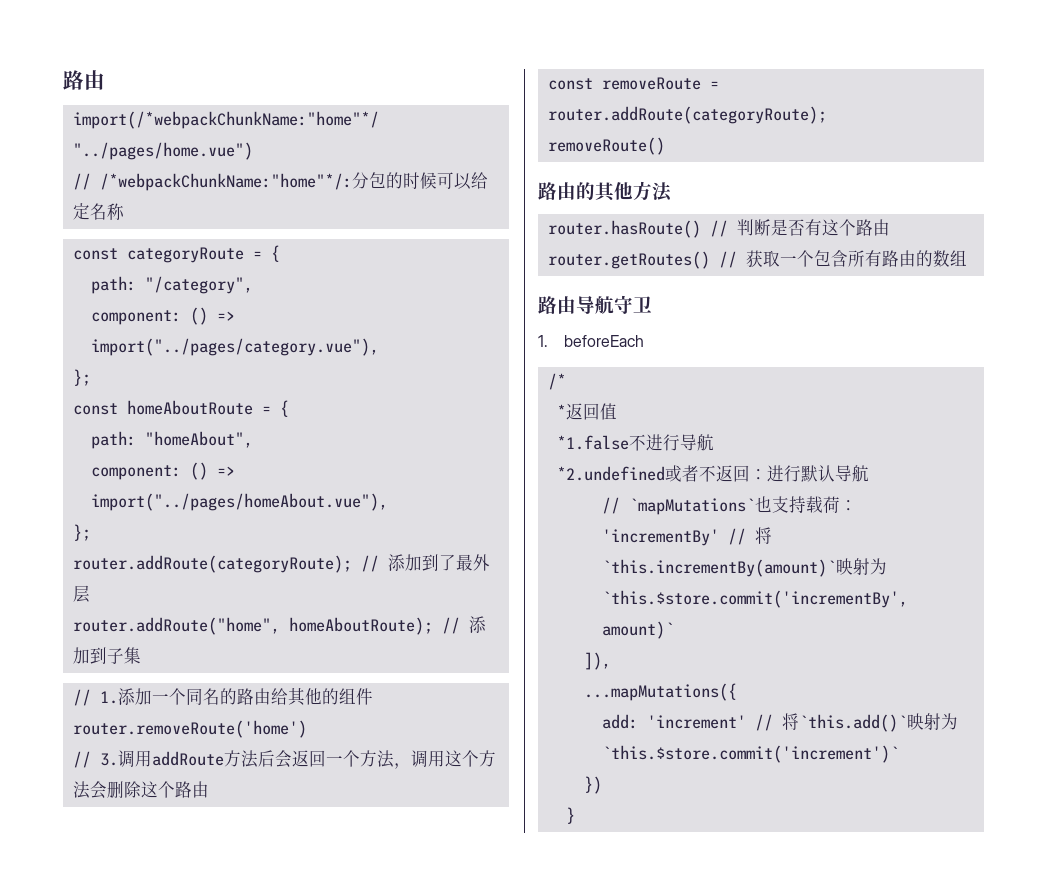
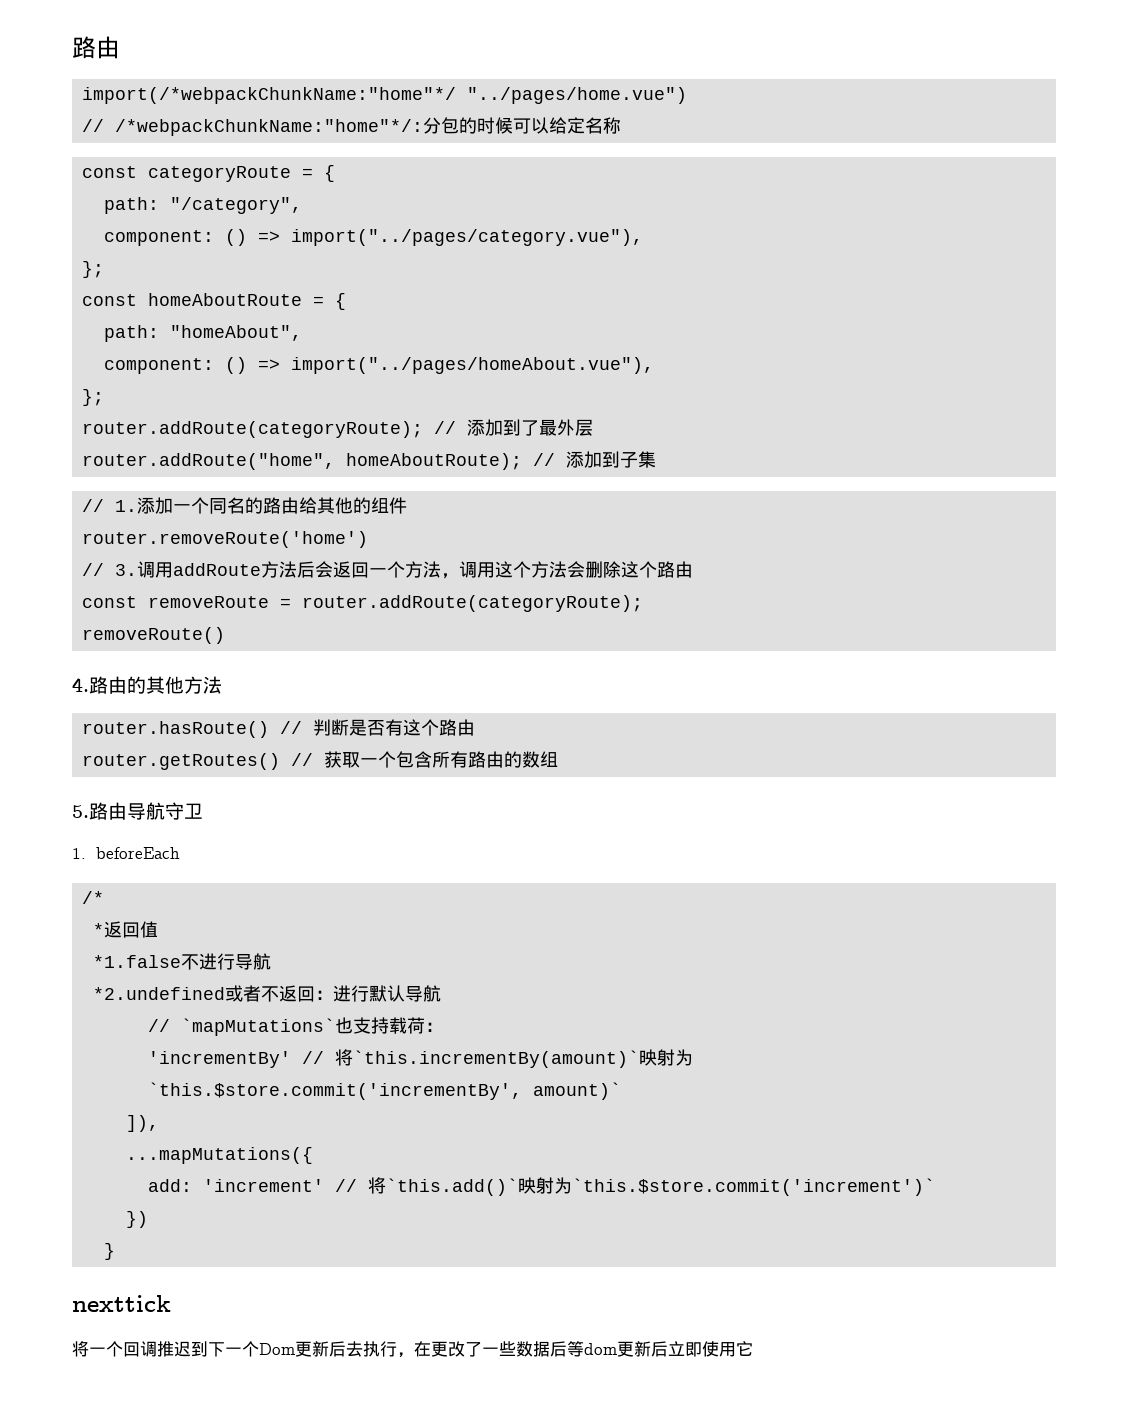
- 路由的其他方法
+ 4.路由的其他方法
- 路由导航守卫
+ 5.路由导航守卫
+ nexttick
+ 将一个回调推迟到下一个Dom更新后去执行，在更改了一些数据后等dom更新后立即使用它

